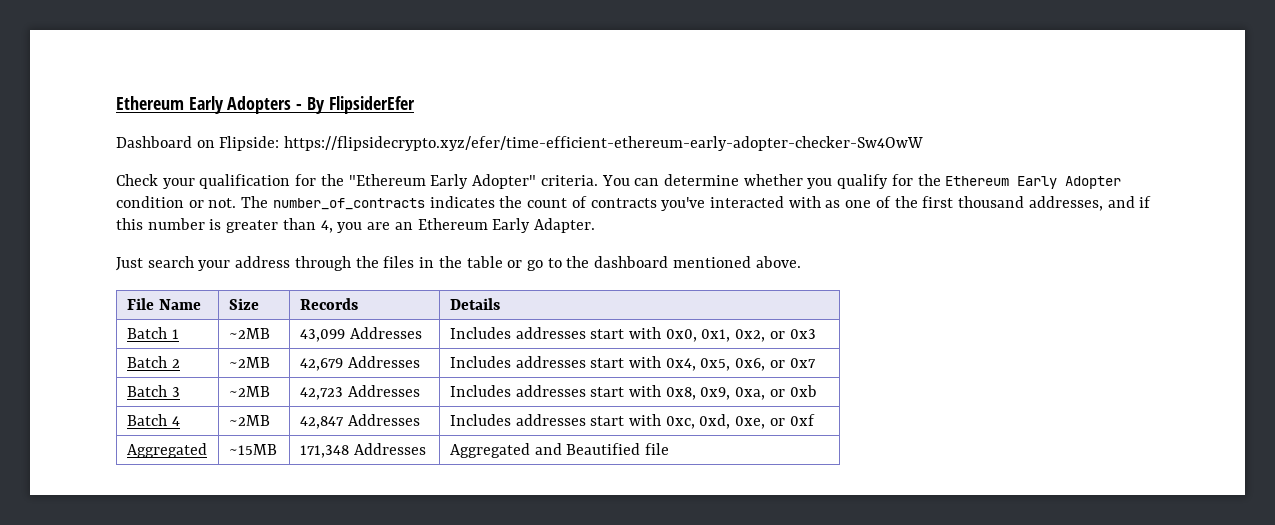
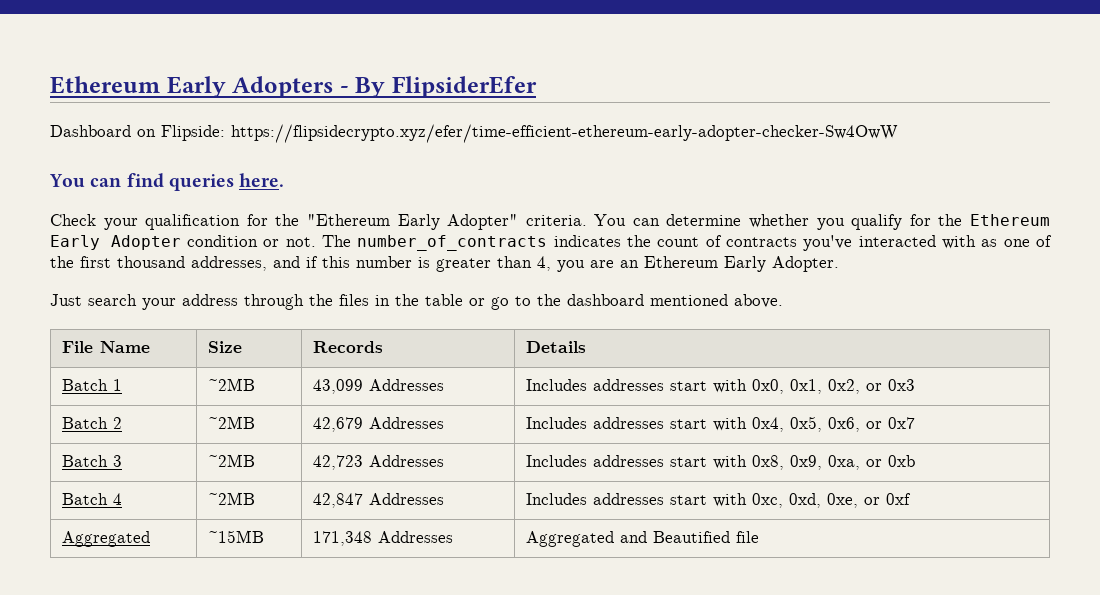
+ You can find queries here.
- The number_of_contracts indicates the count of contracts you've interacted with as one of the first thousand addresses, and if this number is greater than 4, you are an Ethereum Early Adapter.
+ The number_of_contracts indicates the count of contracts you've interacted with as one of the first thousand addresses, and if this number is greater than 4, you are an Ethereum Early Adopter.

